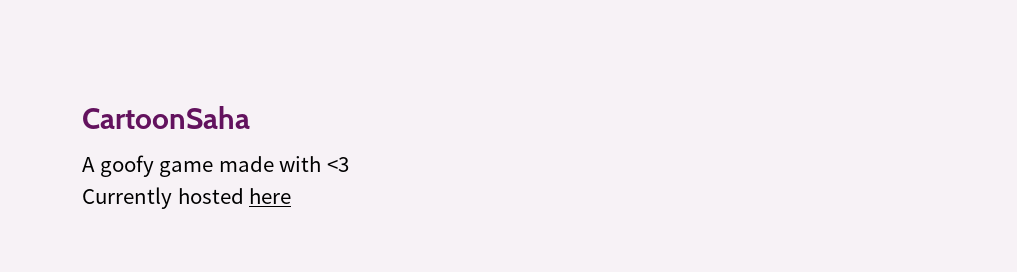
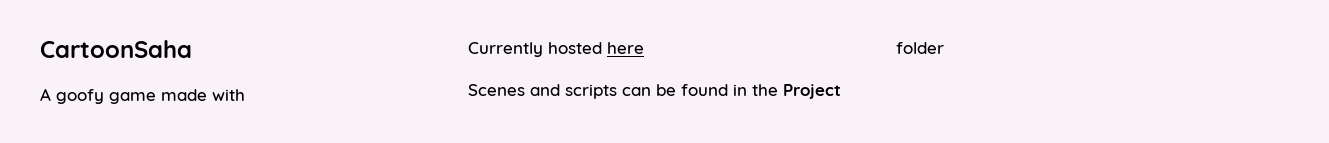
- A goofy game made with <3
+ A goofy game made with
+ Scenes and scripts can be found in the Project folder

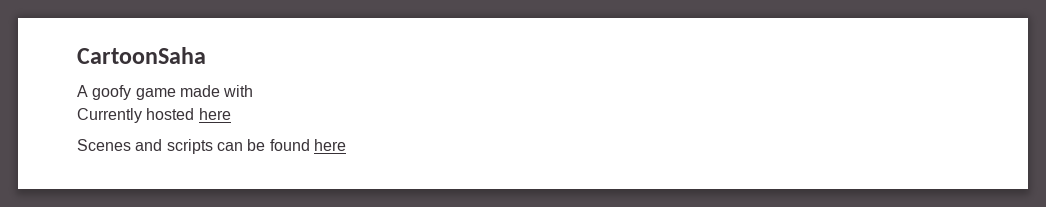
- Scenes and scripts can be found in the Project folder
+ Scenes and scripts can be found here

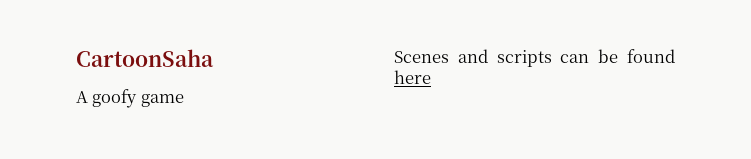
- A goofy game made with
- Currently hosted here
+ A goofy game

